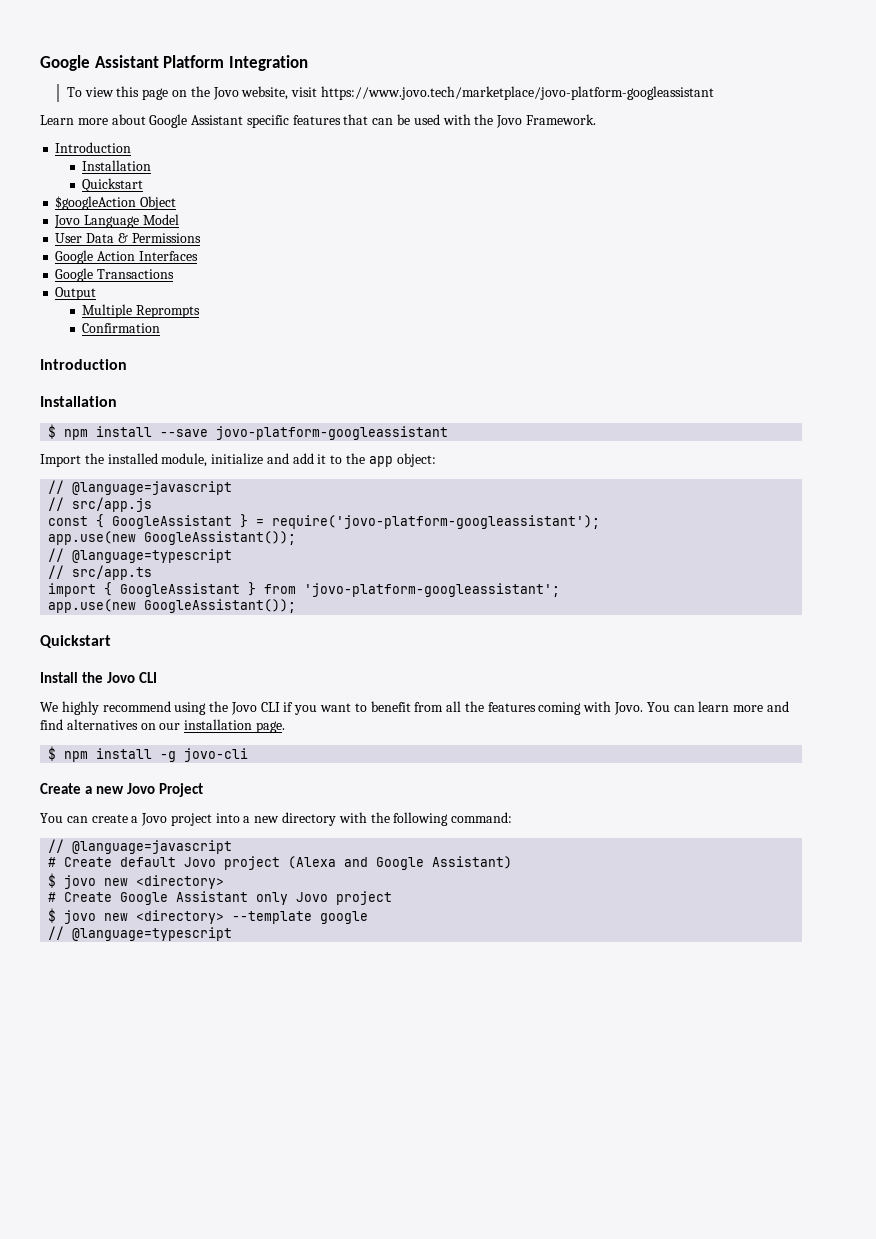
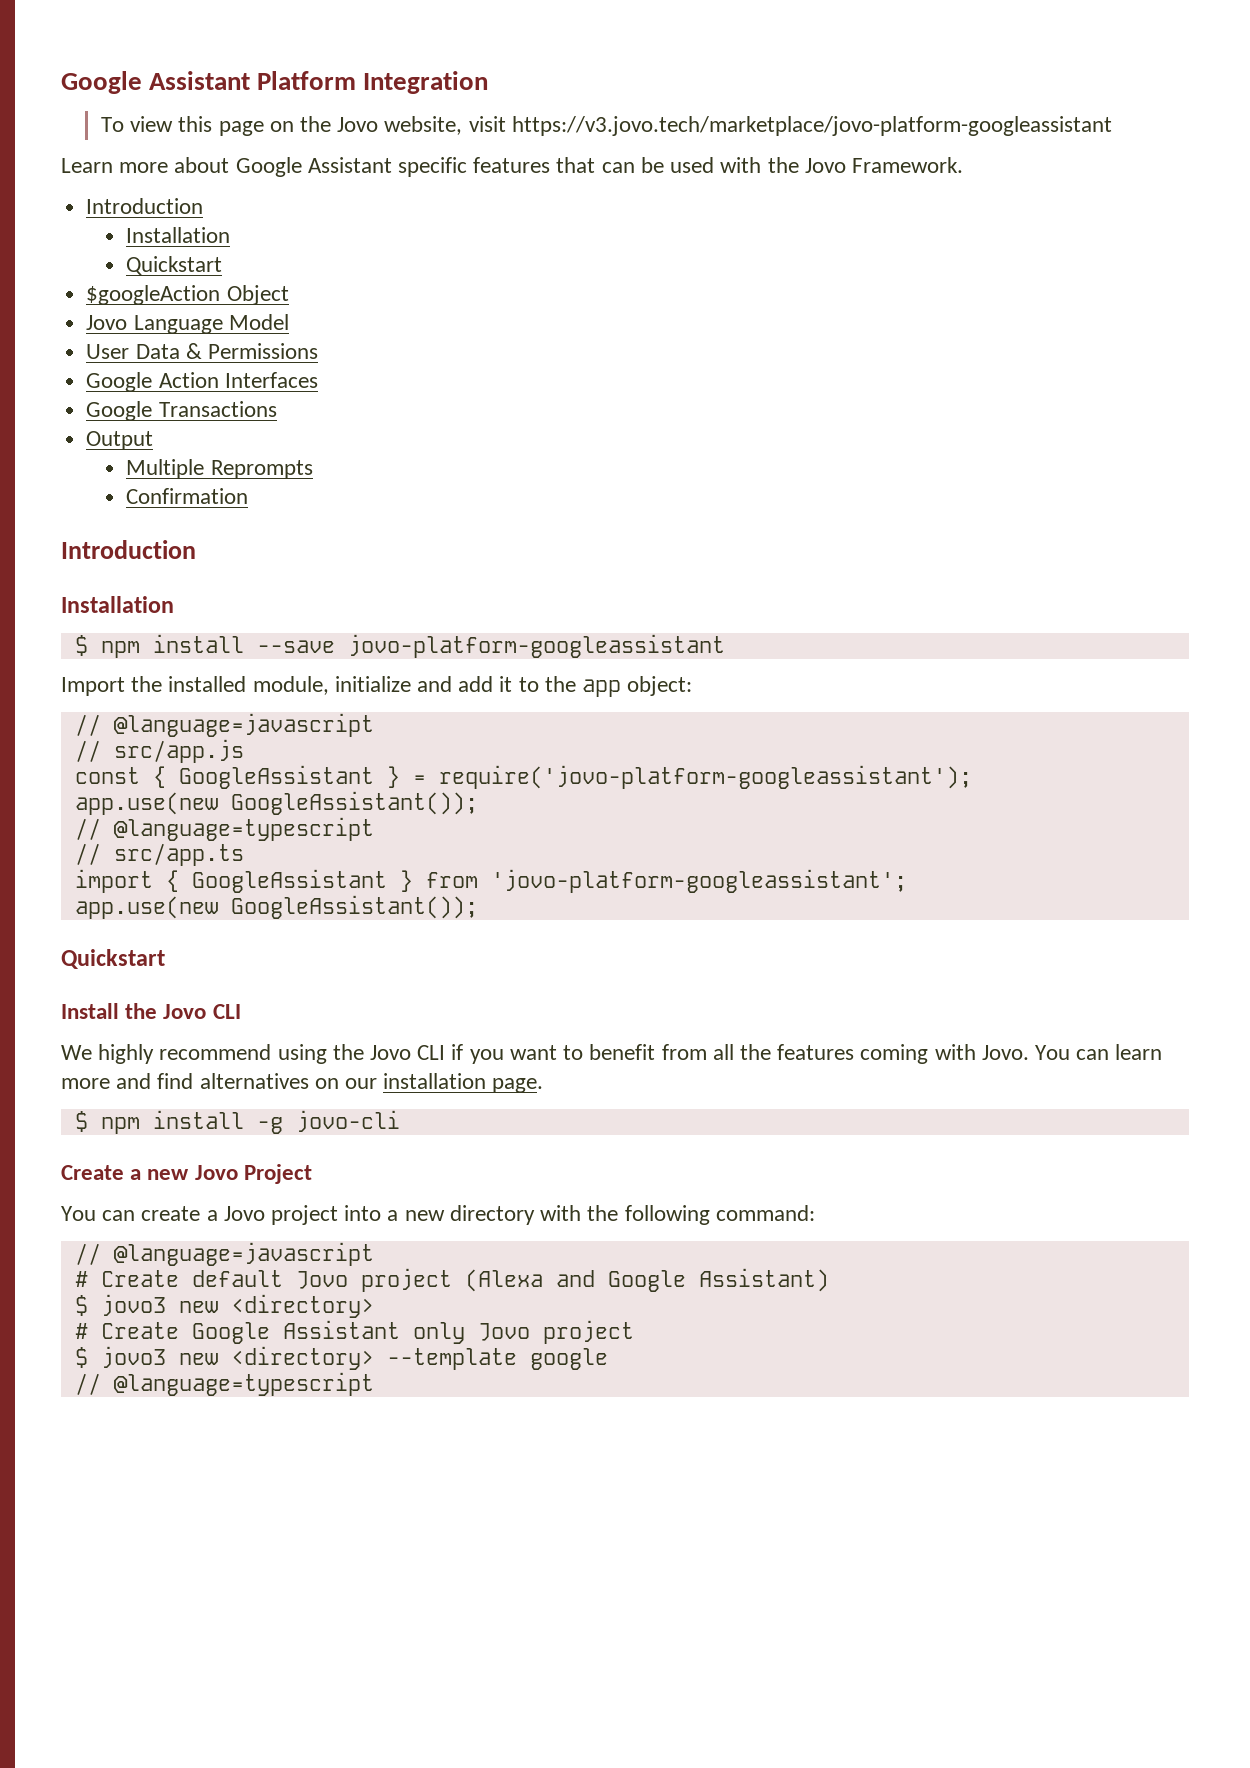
- To view this page on the Jovo website, visit https://www.jovo.tech/marketplace/jovo-platform-googleassistant
+ To view this page on the Jovo website, visit https://v3.jovo.tech/marketplace/jovo-platform-googleassistant
  # Create default Jovo project (Alexa and Google Assistant)
- $ jovo new <directory>
+ $ jovo3 new <directory>
- $ jovo new <directory> --template google
+ $ jovo3 new <directory> --template google

